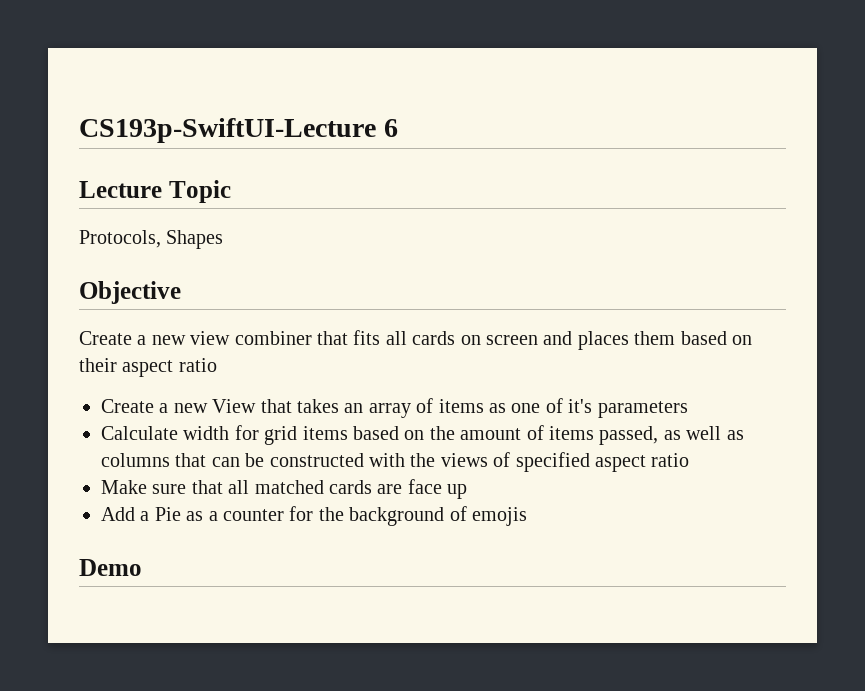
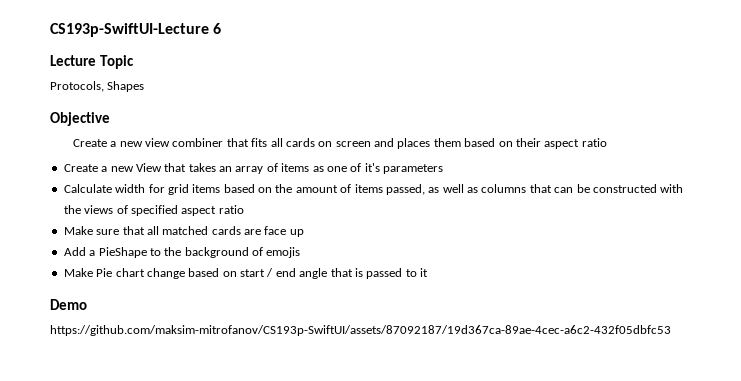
- Add a Pie as a counter for the background of emojis
+ Add a PieShape to the background of emojis
+ Make Pie chart change based on start / end angle that is passed to it
+ https://github.com/maksim-mitrofanov/CS193p-SwiftUI/assets/87092187/19d367ca-89ae-4cec-a6c2-432f05dbfc53

